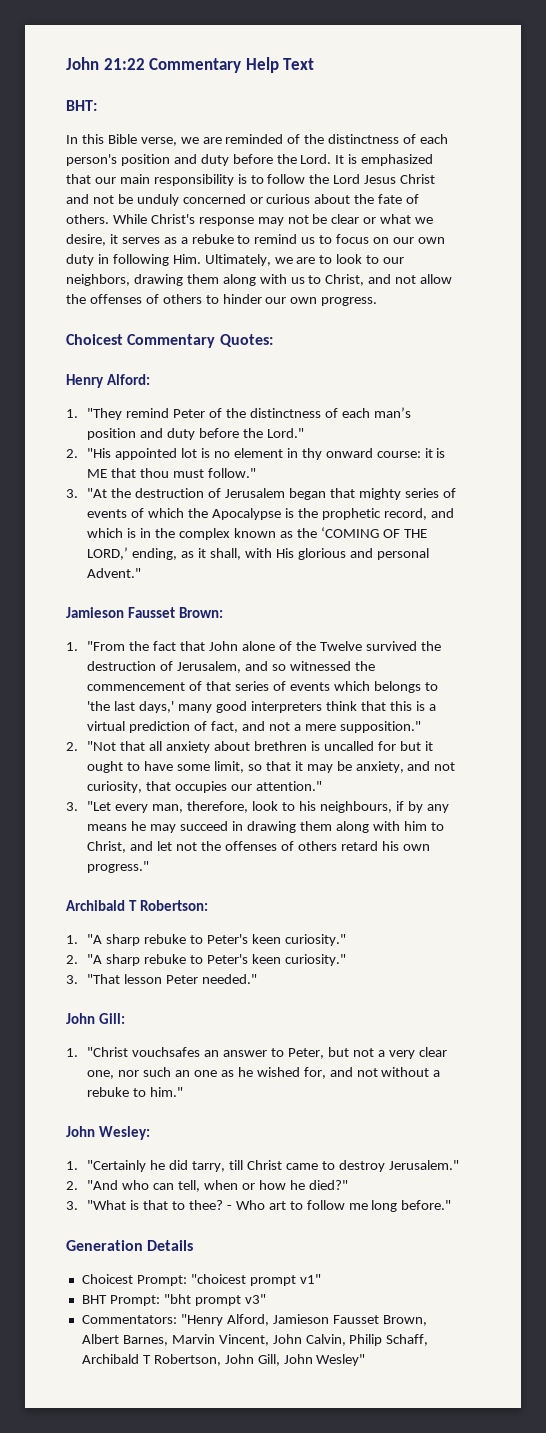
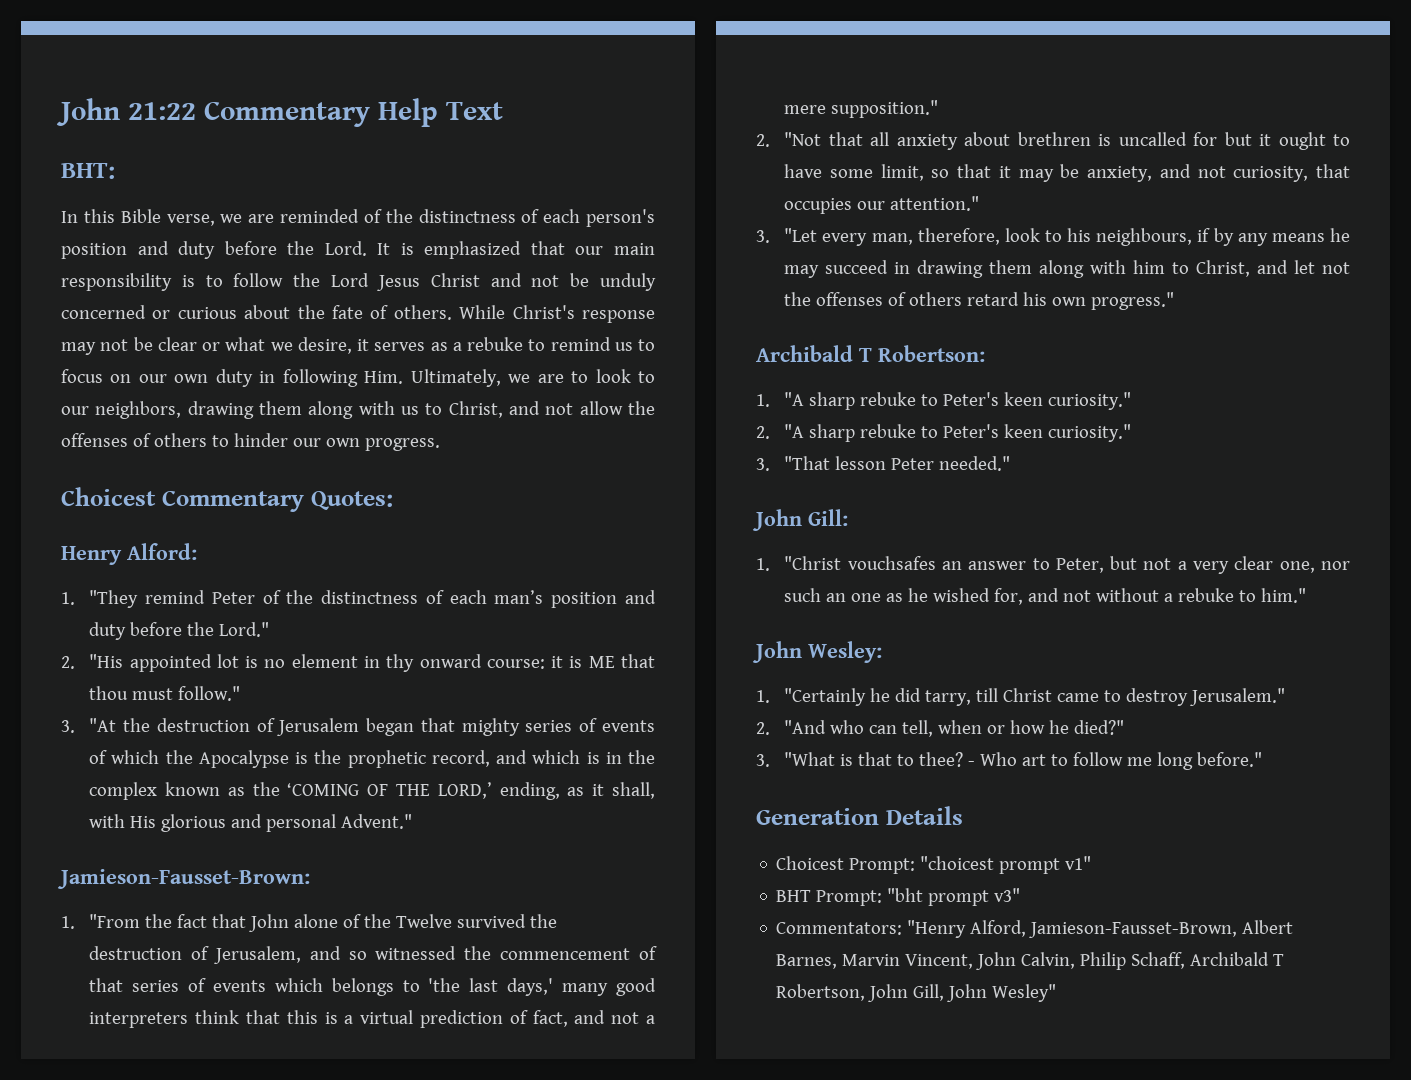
- Jamieson Fausset Brown:
+ Jamieson-Fausset-Brown:
- Commentators: "Henry Alford, Jamieson Fausset Brown, Albert Barnes, Marvin Vincent, John Calvin, Philip Schaff, Archibald T Robertson, John Gill, John Wesley"
+ Commentators: "Henry Alford, Jamieson-Fausset-Brown, Albert Barnes, Marvin Vincent, John Calvin, Philip Schaff, Archibald T Robertson, John Gill, John Wesley"

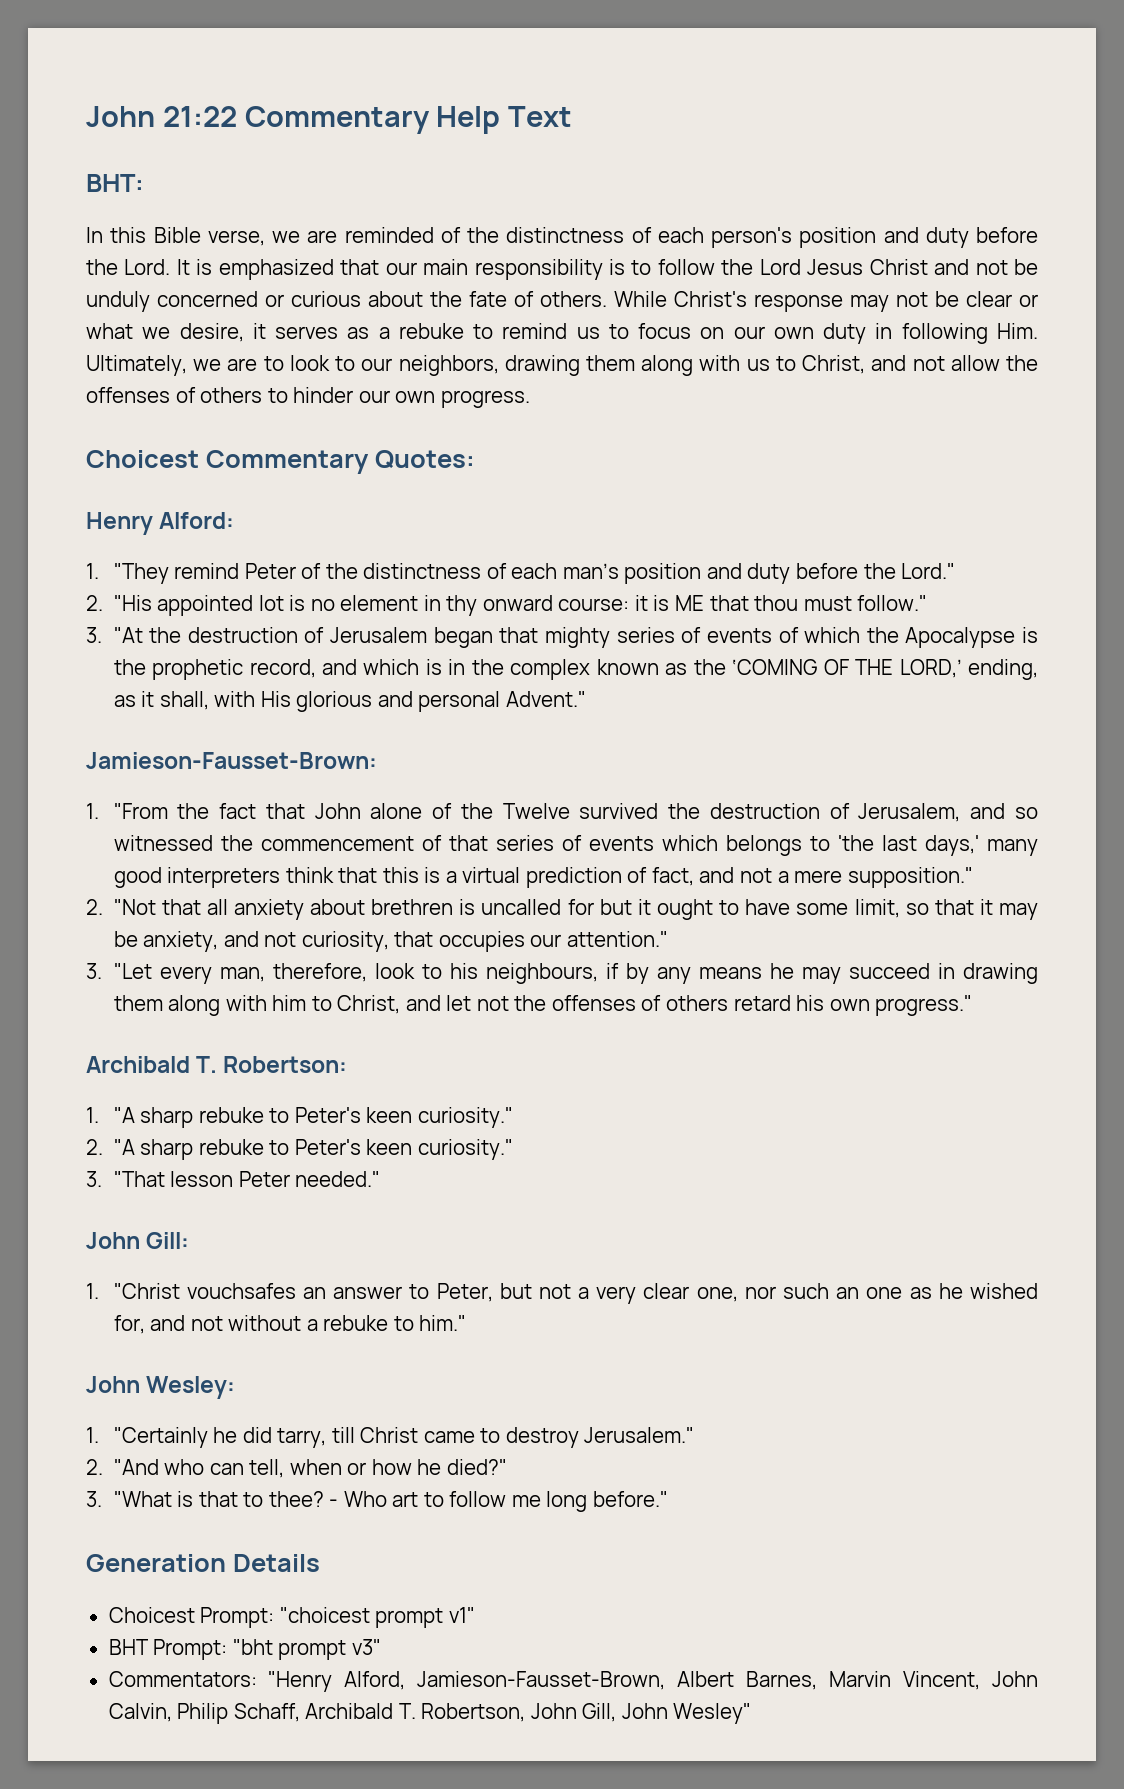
- Archibald T Robertson:
+ Archibald T. Robertson:
- Commentators: "Henry Alford, Jamieson-Fausset-Brown, Albert Barnes, Marvin Vincent, John Calvin, Philip Schaff, Archibald T Robertson, John Gill, John Wesley"
+ Commentators: "Henry Alford, Jamieson-Fausset-Brown, Albert Barnes, Marvin Vincent, John Calvin, Philip Schaff, Archibald T. Robertson, John Gill, John Wesley"

